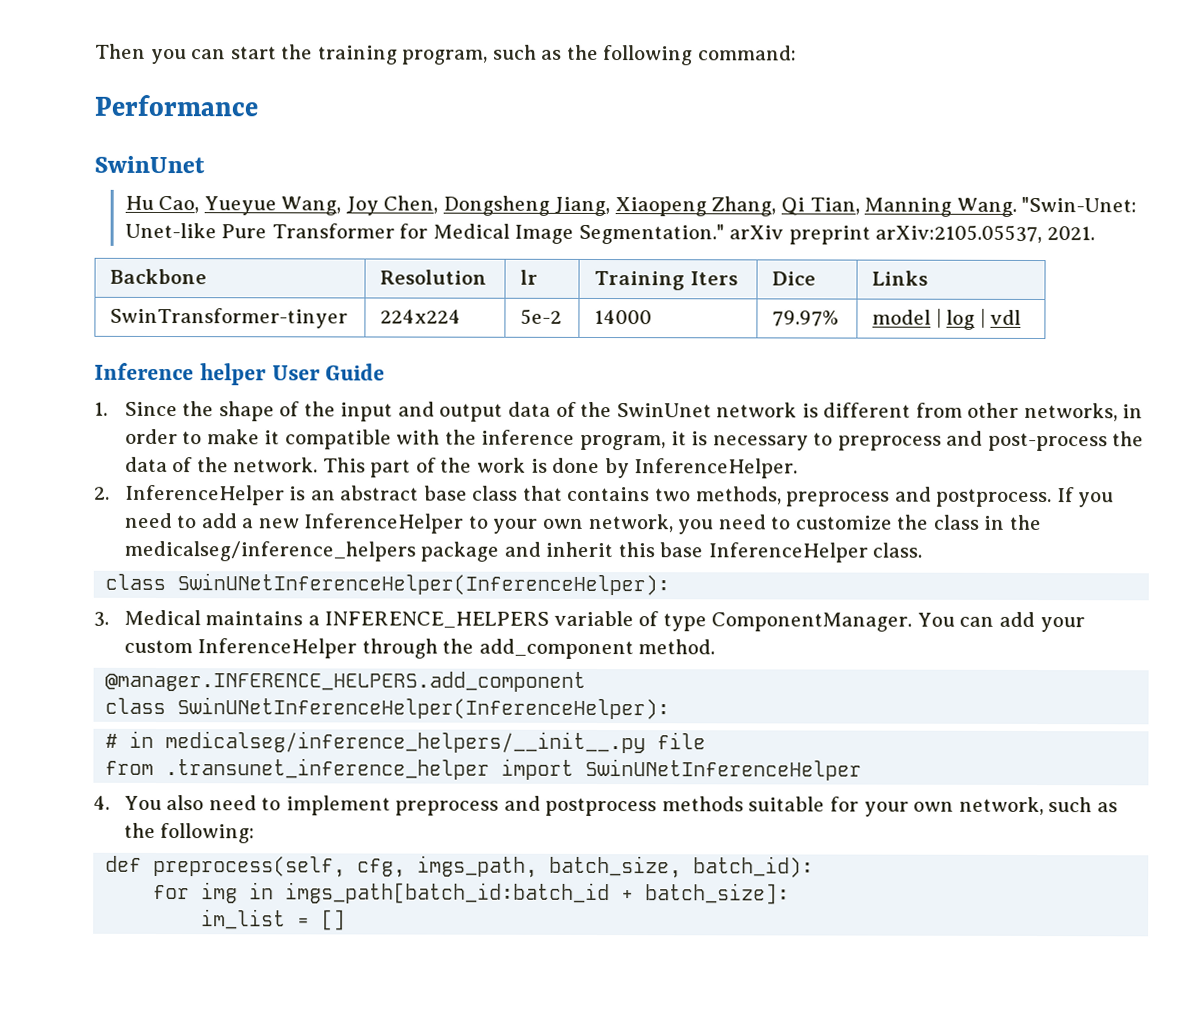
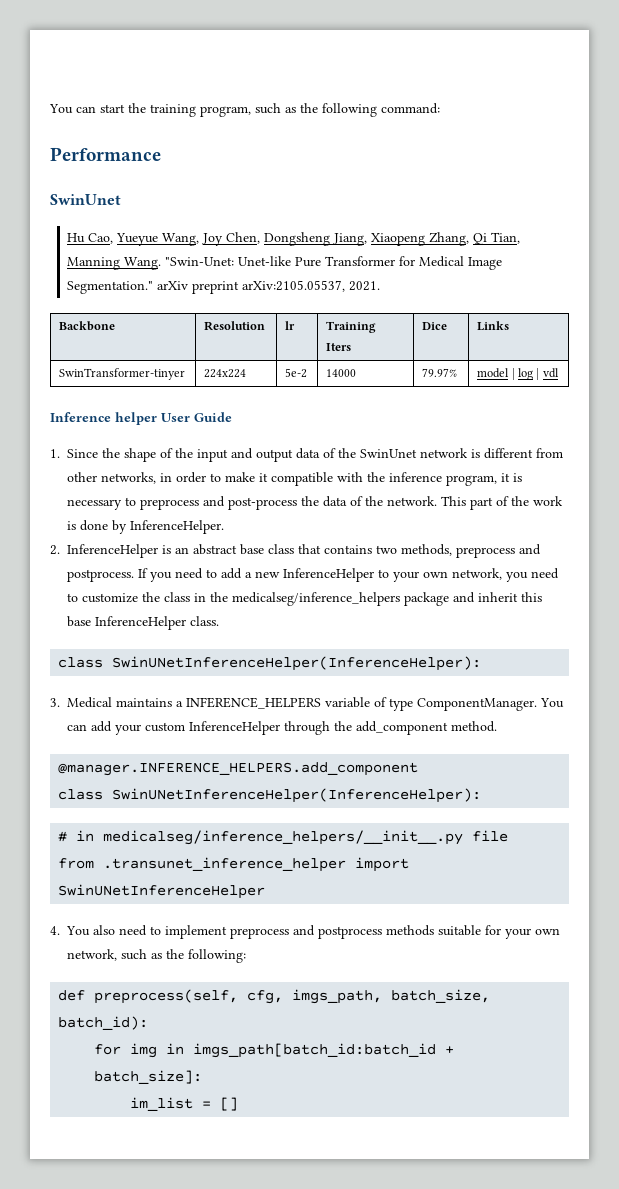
- Then you can start the training program, such as the following command:
+ You can start the training program, such as the following command:

